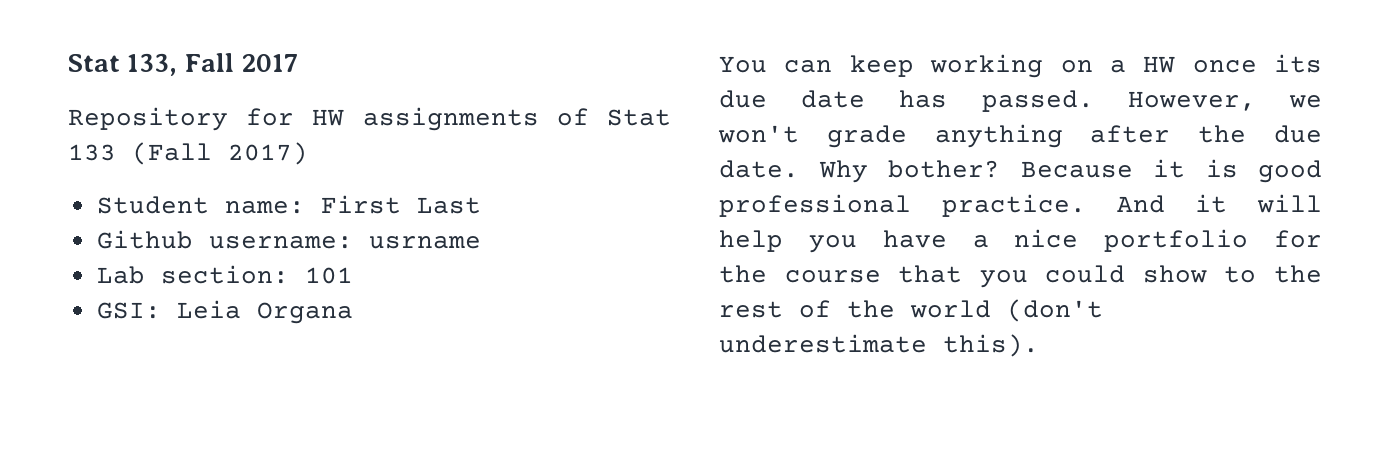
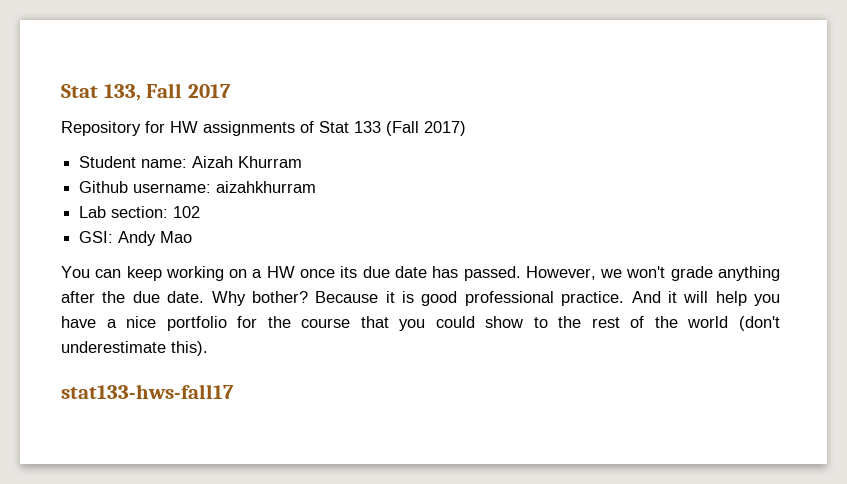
- Student name: First Last
+ Student name: Aizah Khurram
- Github username: usrname
+ Github username: aizahkhurram
- Lab section: 101
+ Lab section: 102
- GSI: Leia Organa
+ GSI: Andy Mao
+ stat133-hws-fall17

